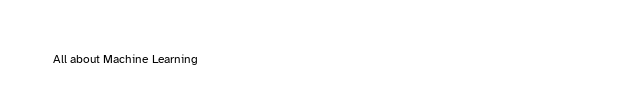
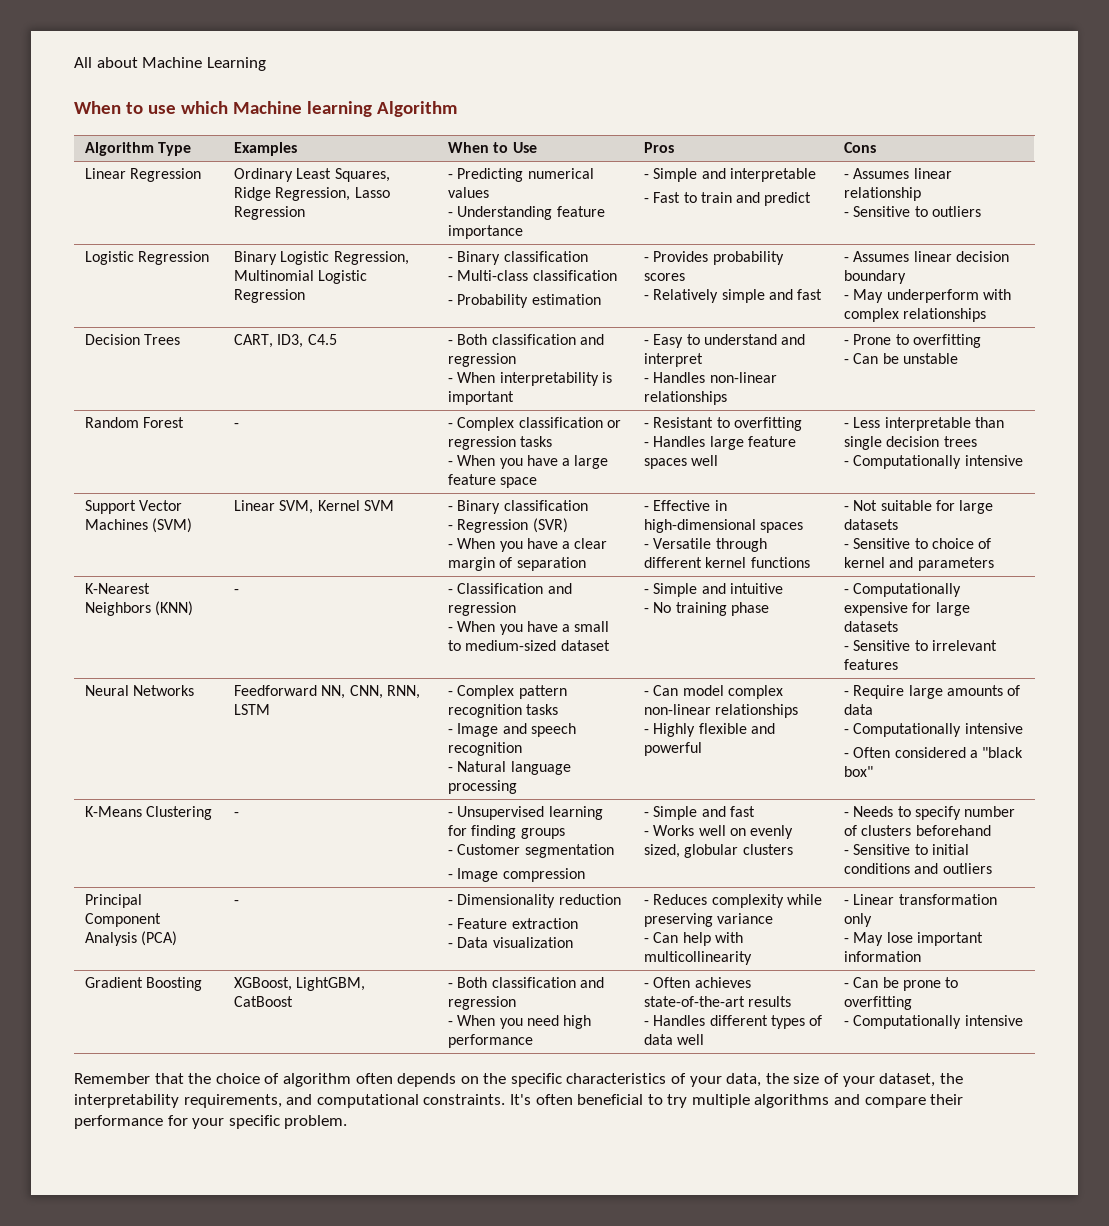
+ When to use which Machine learning Algorithm
+ Algorithm Type | Examples | When to Use | Pros | Cons
+ Linear Regression | Ordinary Least Squares, Ridge Regression, Lasso Regression | - Predicting numerical values
+ - Understanding feature importance | - Simple and interpretable
+ - Fast to train and predict | - Assumes linear relationship
+ - Sensitive to outliers
+ Logistic Regression | Binary Logistic Regression, Multinomial Logistic Regression | - Binary classification
+ - Multi-class classification
+ - Probability estimation | - Provides probability scores
+ - Relatively simple and fast | - Assumes linear decision boundary
+ - May underperform with complex relationships
+ Decision Trees | CART, ID3, C4.5 | - Both classification and regression
+ - When interpretability is important | - Easy to understand and interpret
+ - Handles non-linear relationships | - Prone to overfitting
+ - Can be unstable
+ Random Forest | - | - Complex classification or regression tasks
+ - When you have a large feature space | - Resistant to overfitting
+ - Handles large feature spaces well | - Less interpretable than single decision trees
+ - Computationally intensive
+ Support Vector Machines (SVM) | Linear SVM, Kernel SVM | - Binary classification
+ - Regression (SVR)
+ - When you have a clear margin of separation | - Effective in high-dimensional spaces
+ - Versatile through different kernel functions | - Not suitable for large datasets
+ - Sensitive to choice of kernel and parameters
+ K-Nearest Neighbors (KNN) | - | - Classification and regression
+ - When you have a small to medium-sized dataset | - Simple and intuitive
+ - No training phase | - Computationally expensive for large datasets
+ - Sensitive to irrelevant features
+ Neural Networks | Feedforward NN, CNN, RNN, LSTM | - Complex pattern recognition tasks
+ - Image and speech recognition
+ - Natural language processing | - Can model complex non-linear relationships
+ - Highly flexible and powerful | - Require large amounts of data
+ - Computationally intensive
+ - Often considered a "black box"
+ K-Means Clustering | - | - Unsupervised learning for finding groups
+ - Customer segmentation
+ - Image compression | - Simple and fast
+ - Works well on evenly sized, globular clusters | - Needs to specify number of clusters beforehand
+ - Sensitive to initial conditions and outliers
+ Principal Component Analysis (PCA) | - | - Dimensionality reduction
+ - Feature extraction
+ - Data visualization | - Reduces complexity while preserving variance
+ - Can help with multicollinearity | - Linear transformation only
+ - May lose important information
+ Gradient Boosting | XGBoost, LightGBM, CatBoost | - Both classification and regression
+ - When you need high performance | - Often achieves state-of-the-art results
+ - Handles different types of data well | - Can be prone to overfitting
+ - Computationally intensive
+ Remember that the choice of algorithm often depends on the specific characteristics of your data, the size of your dataset, the interpretability requirements, and computational constraints. It's often beneficial to try multiple algorithms and compare their performance for your specific problem.

